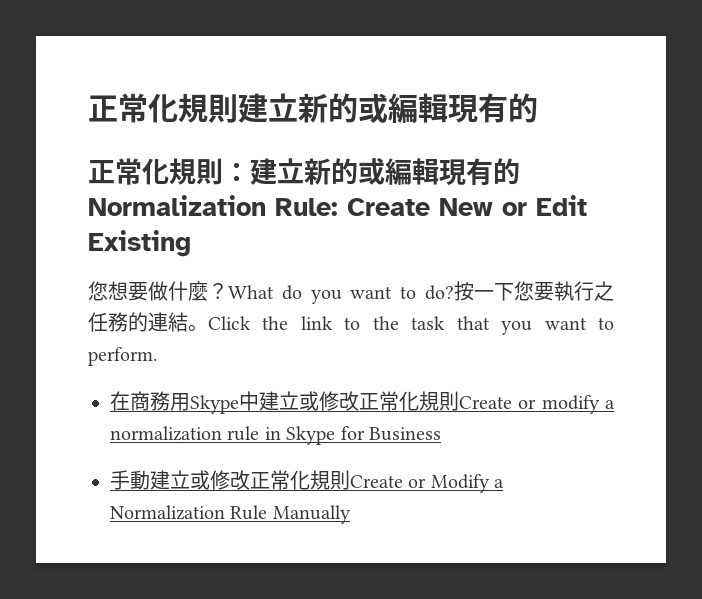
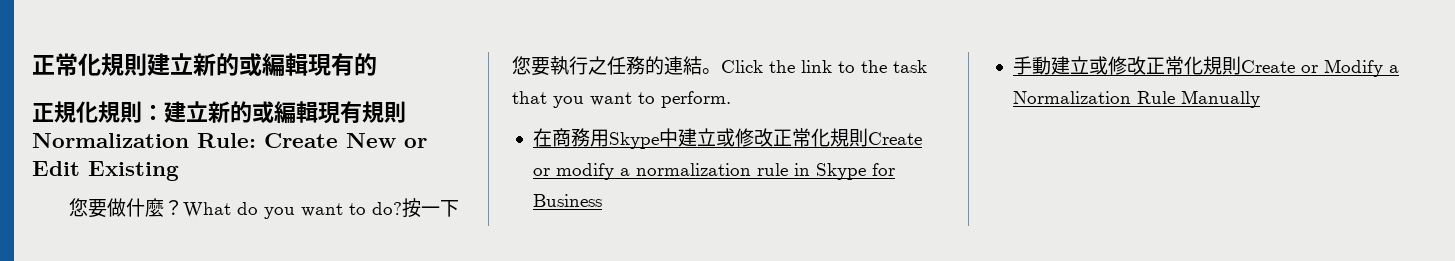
- 正常化規則：建立新的或編輯現有的Normalization Rule: Create New or Edit Existing
+ 正規化規則：建立新的或編輯現有規則Normalization Rule: Create New or Edit Existing
- 您想要做什麼？
+ 您要做什麼？

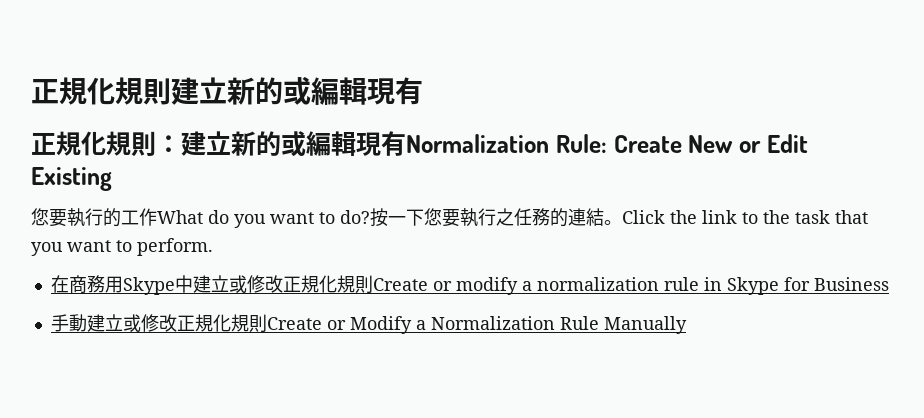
- 正常化規則建立新的或編輯現有的
+ 正規化規則建立新的或編輯現有
- 正規化規則：建立新的或編輯現有規則Normalization Rule: Create New or Edit Existing
+ 正規化規則：建立新的或編輯現有Normalization Rule: Create New or Edit Existing
- 您要做什麼？What do you want to do?
+ 您要執行的工作What do you want to do?
- 在商務用Skype中建立或修改正常化規則Create or modify a normalization rule in Skype for Business
+ 在商務用Skype中建立或修改正規化規則Create or modify a normalization rule in Skype for Business
- 手動建立或修改正常化規則Create or Modify a Normalization Rule Manually
+ 手動建立或修改正規化規則Create or Modify a Normalization Rule Manually

